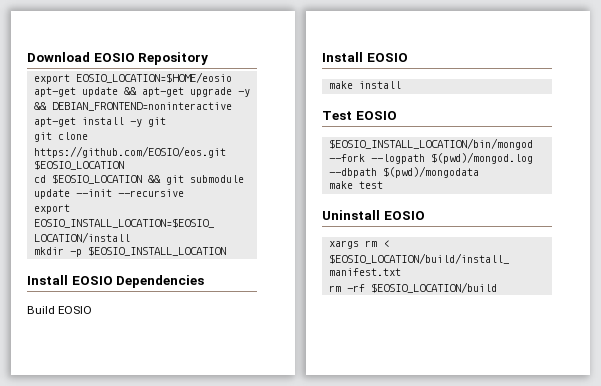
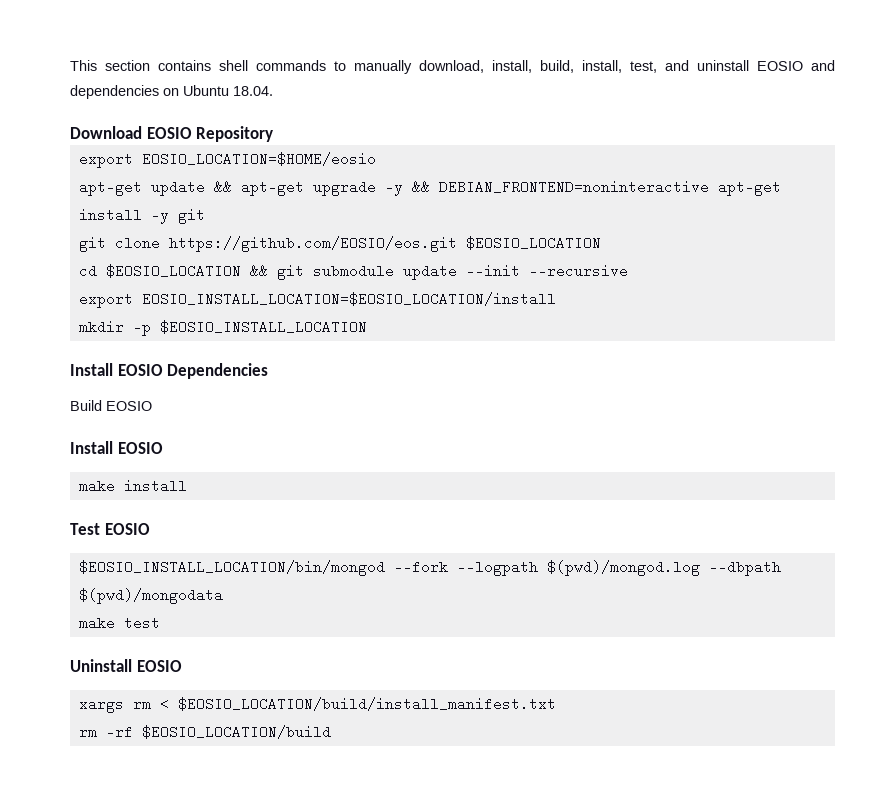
+ This section contains shell commands to manually download, install, build, install, test, and uninstall EOSIO and dependencies on Ubuntu 18.04.

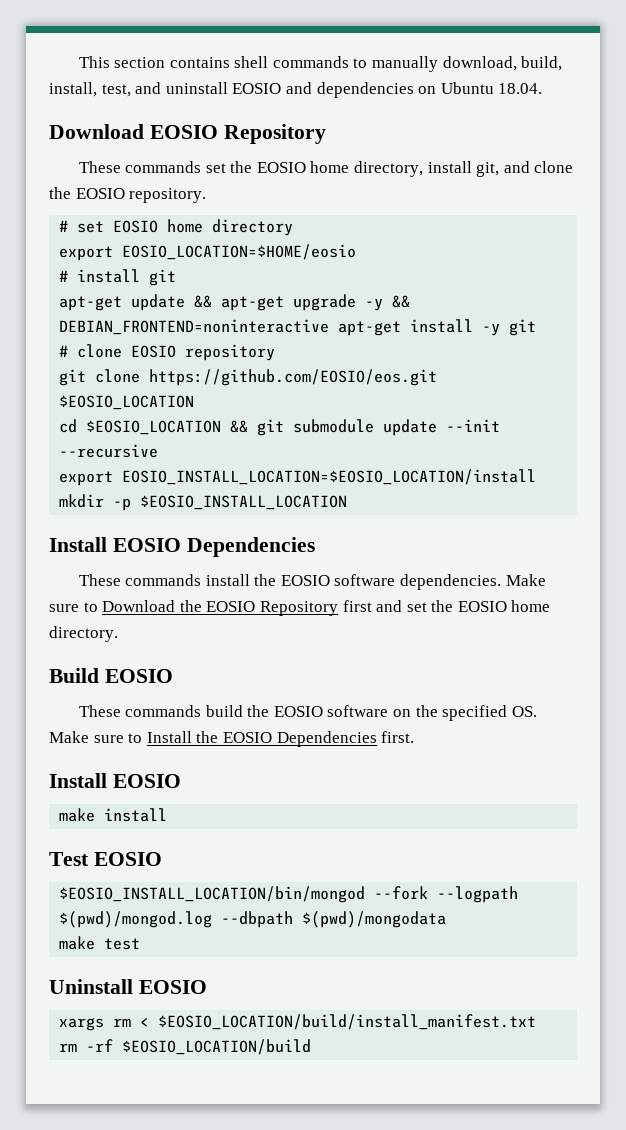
- This section contains shell commands to manually download, install, build, install, test, and uninstall EOSIO and dependencies on Ubuntu 18.04.
+ This section contains shell commands to manually download, build, install, test, and uninstall EOSIO and dependencies on Ubuntu 18.04.
+ These commands set the EOSIO home directory, install git, and clone the EOSIO repository.
+ # set EOSIO home directory
+ # install git
+ # clone EOSIO repository
+ These commands install the EOSIO software dependencies. Make sure to Download the EOSIO Repository first and set the EOSIO home directory.
  Build EOSIO
+ These commands build the EOSIO software on the specified OS. Make sure to Install the EOSIO Dependencies first.

